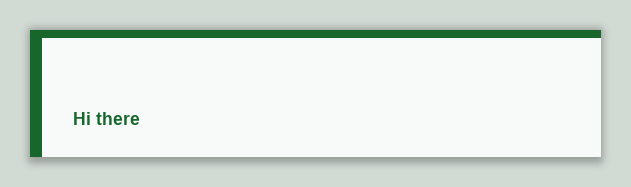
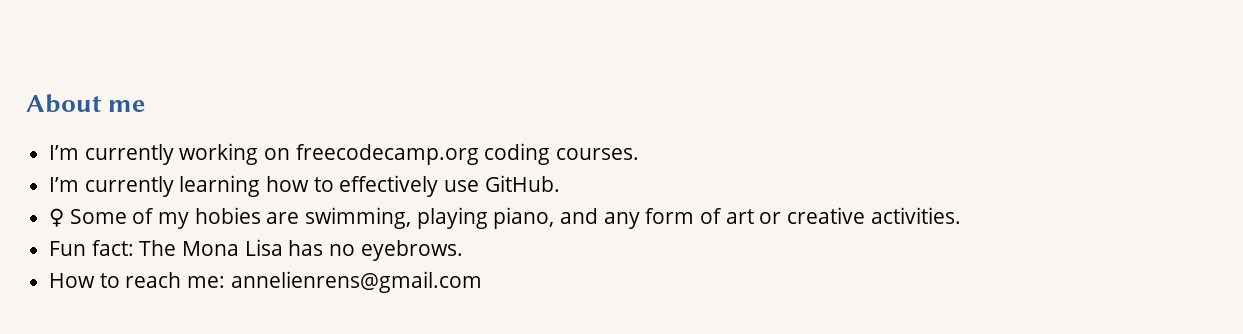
- Hi there
+ About me
+ I’m currently working on freecodecamp.org coding courses.
+ I’m currently learning how to effectively use GitHub.
+ ♀ Some of my hobies are swimming, playing piano, and any form of art or creative activities.
+ Fun fact: The Mona Lisa has no eyebrows.
+ How to reach me: annelienrens@gmail.com

